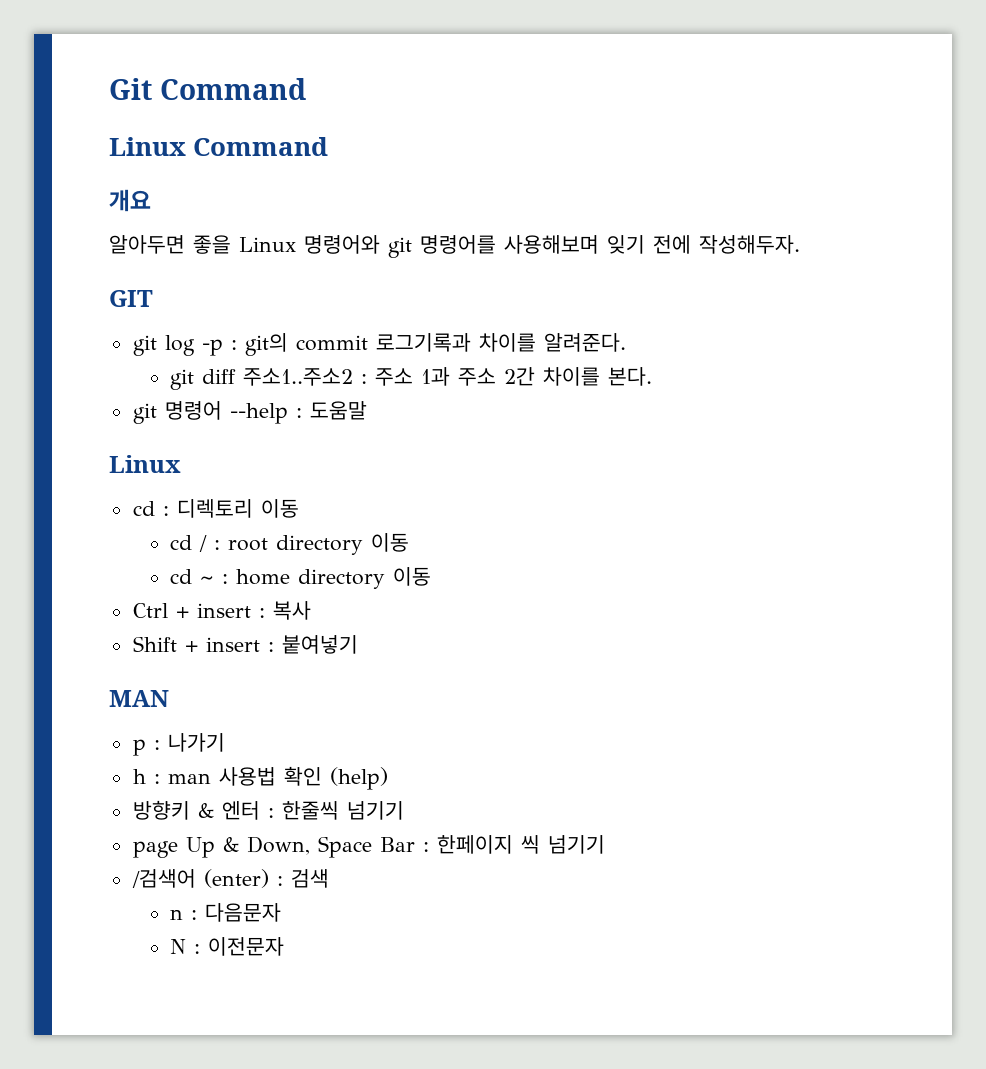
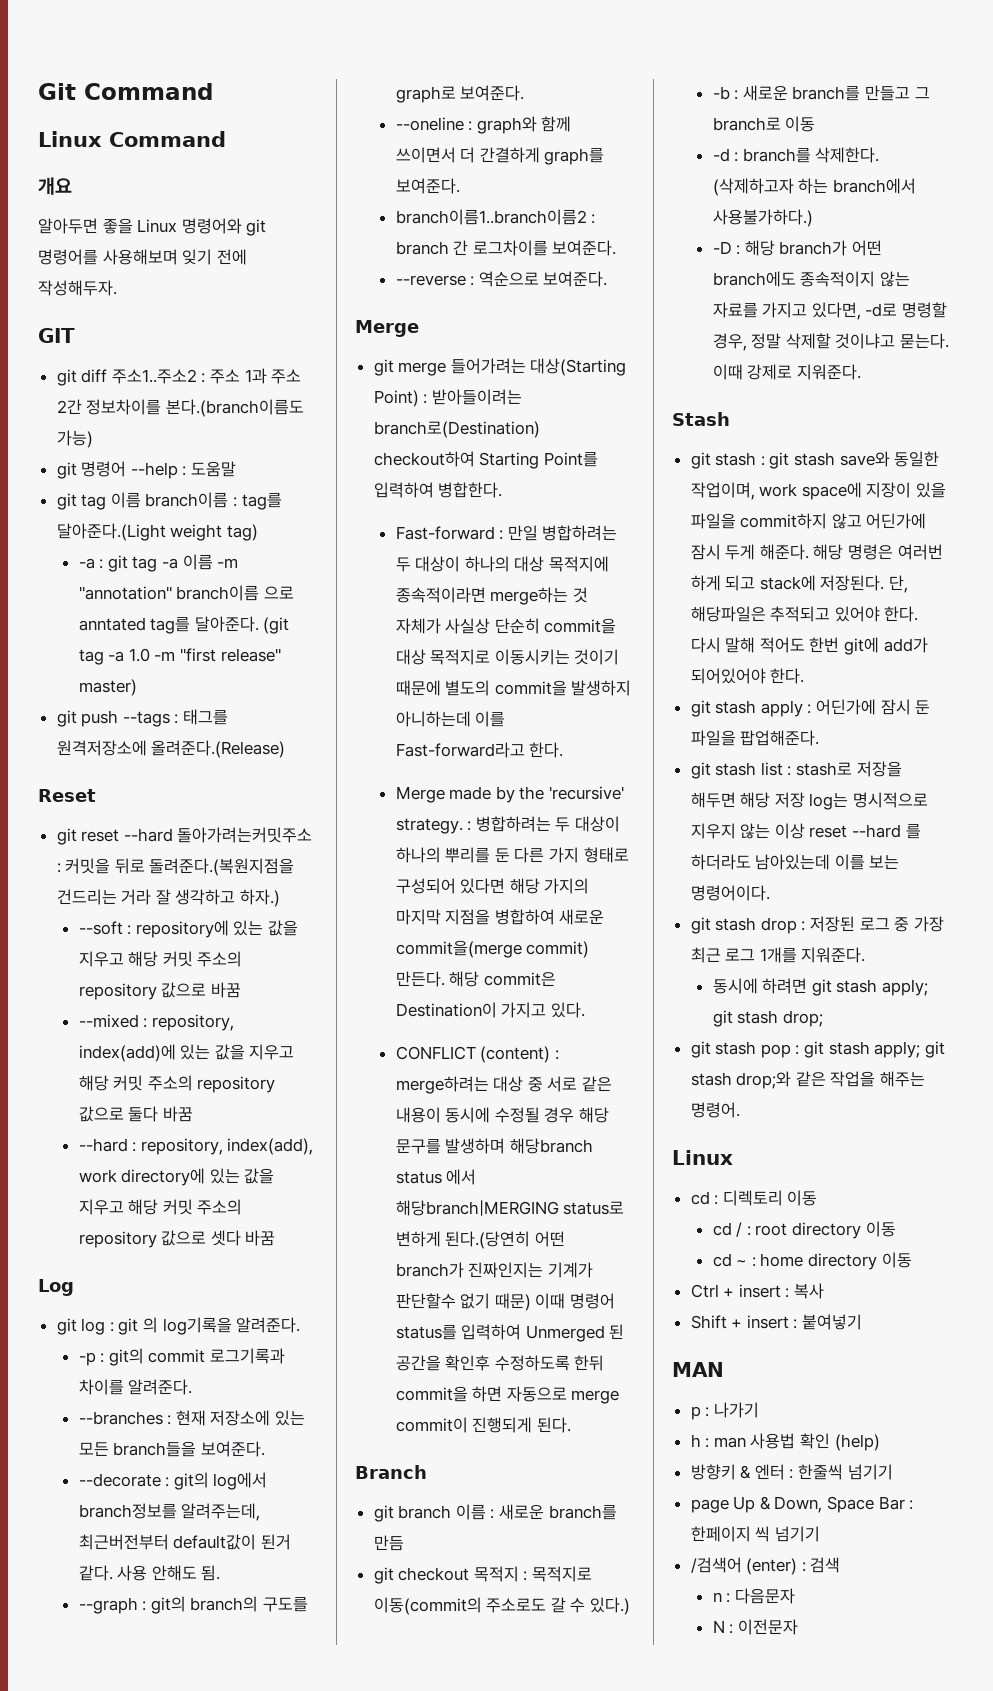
- git log -p : git의 commit 로그기록과 차이를 알려준다.
+ git diff 주소1..주소2 : 주소 1과 주소 2간 정보차이를 본다.(branch이름도 가능)
+ git 명령어 --help : 도움말
+ git tag 이름 branch이름 : tag를 달아준다.(Light weight tag)
+ -a : git tag -a 이름 -m "annotation" branch이름 으로 anntated tag를 달아준다. (git tag -a 1.0 -m "first release" master)
+ git push --tags : 태그를 원격저장소에 올려준다.(Release)
+ Reset
+ git reset --hard 돌아가려는커밋주소 : 커밋을 뒤로 돌려준다.(복원지점을 건드리는 거라 잘 생각하고 하자.)
+ --soft : repository에 있는 값을 지우고 해당 커밋 주소의 repository 값으로 바꿈
+ --mixed : repository, index(add)에 있는 값을 지우고 해당 커밋 주소의 repository 값으로 둘다 바꿈
+ --hard : repository, index(add), work directory에 있는 값을 지우고 해당 커밋 주소의 repository 값으로 셋다 바꿈
+ Log
+ git log : git 의 log기록을 알려준다.
+ -p : git의 commit 로그기록과 차이를 알려준다.
- git diff 주소1..주소2 : 주소 1과 주소 2간 차이를 본다.
- git 명령어 --help : 도움말
+ --branches : 현재 저장소에 있는 모든 branch들을 보여준다.
+ --decorate : git의 log에서 branch정보를 알려주는데, 최근버전부터 default값이 된거 같다. 사용 안해도 됨.
+ --graph : git의 branch의 구도를 graph로 보여준다.
+ --oneline : graph와 함께 쓰이면서 더 간결하게 graph를 보여준다.
+ branch이름1..branch이름2 : branch 간 로그차이를 보여준다.
+ --reverse : 역순으로 보여준다.
+ Merge
+ git merge 들어가려는 대상(Starting Point) : 받아들이려는 branch로(Destination) checkout하여 Starting Point를 입력하여 병합한다.
+ Fast-forward : 만일 병합하려는 두 대상이 하나의 대상 목적지에 종속적이라면 merge하는 것 자체가 사실상 단순히 commit을 대상 목적지로 이동시키는 것이기 때문에 별도의 commit을 발생하지 아니하는데 이를 Fast-forward라고 한다.
+ Merge made by the 'recursive' strategy. : 병합하려는 두 대상이 하나의 뿌리를 둔 다른 가지 형태로 구성되어 있다면 해당 가지의 마지막 지점을 병합하여 새로운 commit을(merge commit) 만든다. 해당 commit은 Destination이 가지고 있다.
+ CONFLICT (content) : merge하려는 대상 중 서로 같은 내용이 동시에 수정될 경우 해당 문구를 발생하며 해당branch status 에서 해당branch|MERGING status로 변하게 된다.(당연히 어떤 branch가 진짜인지는 기계가 판단할수 없기 때문) 이때 명령어 status를 입력하여 Unmerged 된 공간을 확인후 수정하도록 한뒤 commit을 하면 자동으로 merge commit이 진행되게 된다.
+ Branch
+ git branch 이름 : 새로운 branch를 만듬
+ git checkout 목적지 : 목적지로 이동(commit의 주소로도 갈 수 있다.)
+ -b : 새로운 branch를 만들고 그 branch로 이동
+ -d : branch를 삭제한다. (삭제하고자 하는 branch에서 사용불가하다.)
+ -D : 해당 branch가 어떤 branch에도 종속적이지 않는 자료를 가지고 있다면, -d로 명령할 경우, 정말 삭제할 것이냐고 묻는다. 이때 강제로 지워준다.
+ Stash
+ git stash : git stash save와 동일한 작업이며, work space에 지장이 있을 파일을 commit하지 않고 어딘가에 잠시 두게 해준다. 해당 명령은 여러번 하게 되고 stack에 저장된다. 단, 해당파일은 추적되고 있어야 한다. 다시 말해 적어도 한번 git에 add가 되어있어야 한다.
+ git stash apply : 어딘가에 잠시 둔 파일을 팝업해준다.
+ git stash list : stash로 저장을 해두면 해당 저장 log는 명시적으로 지우지 않는 이상 reset --hard 를 하더라도 남아있는데 이를 보는 명령어이다.
+ git stash drop : 저장된 로그 중 가장 최근 로그 1개를 지워준다.
+ 동시에 하려면 git stash apply; git stash drop;
+ git stash pop : git stash apply; git stash drop;와 같은 작업을 해주는 명령어.

